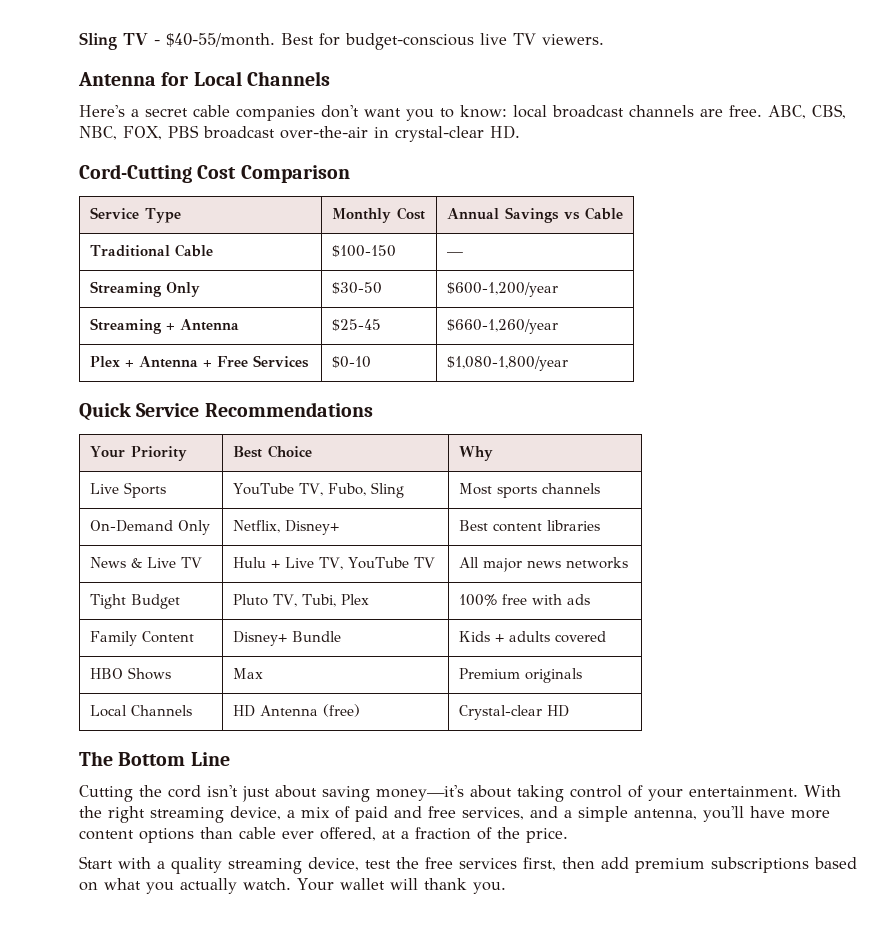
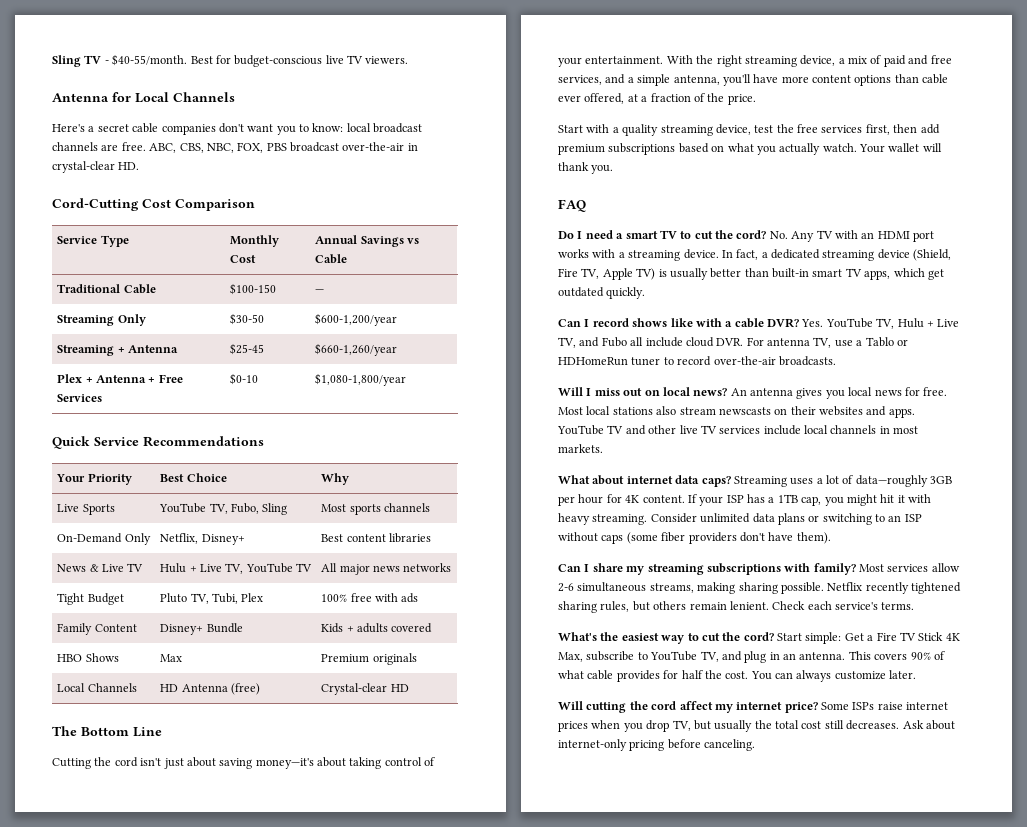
+ FAQ
+ Do I need a smart TV to cut the cord? No. Any TV with an HDMI port works with a streaming device. In fact, a dedicated streaming device (Shield, Fire TV, Apple TV) is usually better than built-in smart TV apps, which get outdated quickly.
+ Can I record shows like with a cable DVR? Yes. YouTube TV, Hulu + Live TV, and Fubo all include cloud DVR. For antenna TV, use a Tablo or HDHomeRun tuner to record over-the-air broadcasts.
+ Will I miss out on local news? An antenna gives you local news for free. Most local stations also stream newscasts on their websites and apps. YouTube TV and other live TV services include local channels in most markets.
+ What about internet data caps? Streaming uses a lot of data—roughly 3GB per hour for 4K content. If your ISP has a 1TB cap, you might hit it with heavy streaming. Consider unlimited data plans or switching to an ISP without caps (some fiber providers don't have them).
+ Can I share my streaming subscriptions with family? Most services allow 2-6 simultaneous streams, making sharing possible. Netflix recently tightened sharing rules, but others remain lenient. Check each service's terms.
+ What's the easiest way to cut the cord? Start simple: Get a Fire TV Stick 4K Max, subscribe to YouTube TV, and plug in an antenna. This covers 90% of what cable provides for half the cost. You can always customize later.
+ Will cutting the cord affect my internet price? Some ISPs raise internet prices when you drop TV, but usually the total cost still decreases. Ask about internet-only pricing before canceling.

